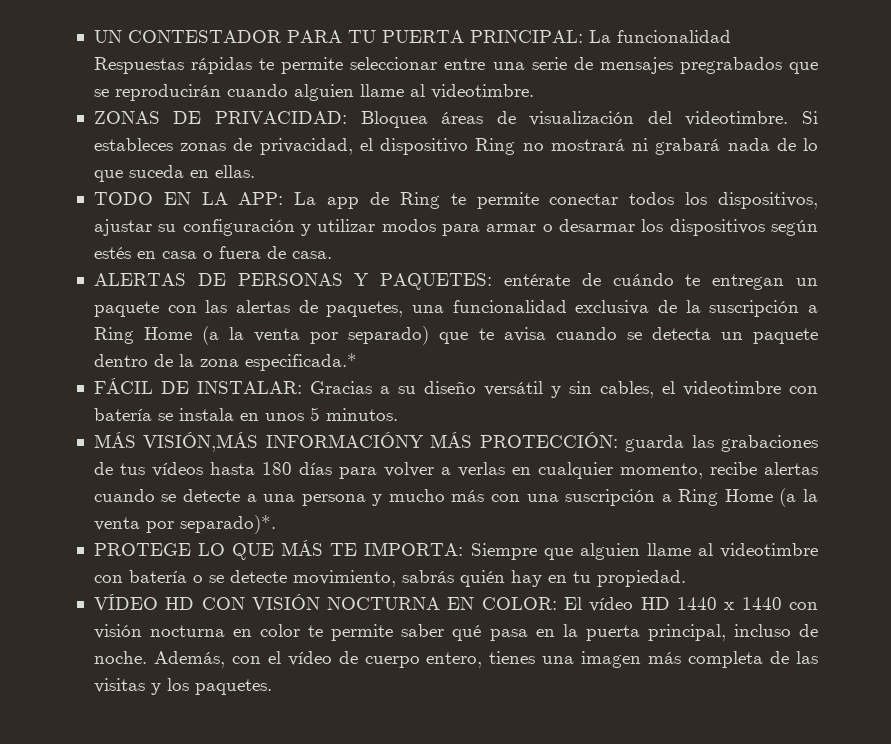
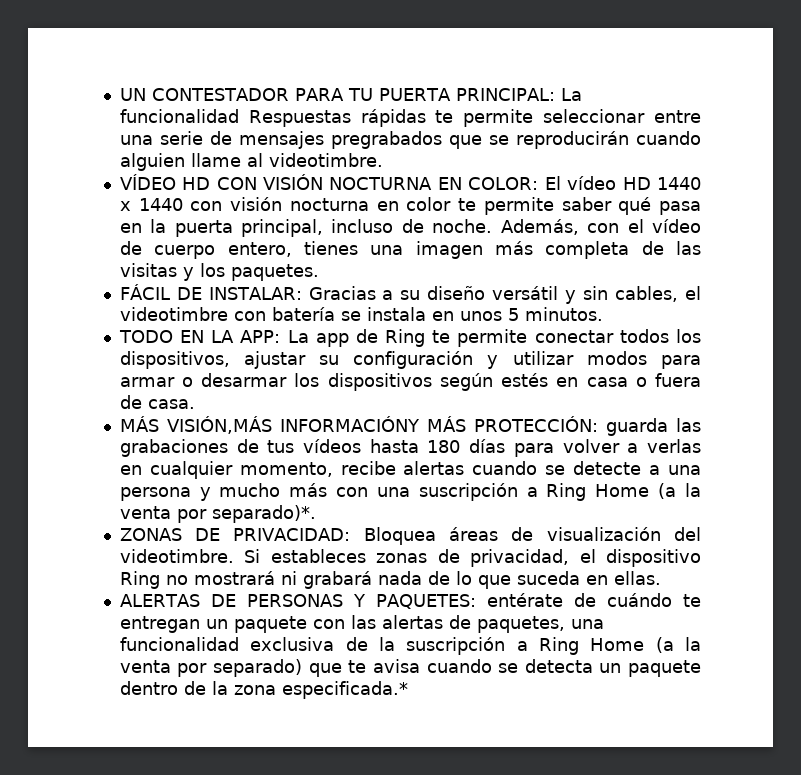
- ZONAS DE PRIVACIDAD: Bloquea áreas de visualización del videotimbre. Si estableces zonas de privacidad, el dispositivo Ring no mostrará ni grabará nada de lo que suceda en ellas.
- TODO EN LA APP: La app de Ring te permite conectar todos los dispositivos, ajustar su configuración y utilizar modos para armar o desarmar los dispositivos según estés en casa o fuera de casa.
- ALERTAS DE PERSONAS Y PAQUETES: entérate de cuándo te entregan un paquete con las alertas de paquetes, una funcionalidad exclusiva de la suscripción a Ring Home (a la venta por separado) que te avisa cuando se detecta un paquete dentro de la zona especificada.*
- FÁCIL DE INSTALAR: Gracias a su diseño versátil y sin cables, el videotimbre con batería se instala en unos 5 minutos.
- MÁS VISIÓN,MÁS INFORMACIÓNY MÁS PROTECCIÓN: guarda las grabaciones de tus vídeos hasta 180 días para volver a verlas en cualquier momento, recibe alertas cuando se detecte a una persona y mucho más con una suscripción a Ring Home (a la venta por separado)*.
- PROTEGE LO QUE MÁS TE IMPORTA: Siempre que alguien llame al videotimbre con batería o se detecte movimiento, sabrás quién hay en tu propiedad.
+ FÁCIL DE INSTALAR: Gracias a su diseño versátil y sin cables, el videotimbre con batería se instala en unos 5 minutos.
+ TODO EN LA APP: La app de Ring te permite conectar todos los dispositivos, ajustar su configuración y utilizar modos para armar o desarmar los dispositivos según estés en casa o fuera de casa.
+ MÁS VISIÓN,MÁS INFORMACIÓNY MÁS PROTECCIÓN: guarda las grabaciones de tus vídeos hasta 180 días para volver a verlas en cualquier momento, recibe alertas cuando se detecte a una persona y mucho más con una suscripción a Ring Home (a la venta por separado)*.
+ ZONAS DE PRIVACIDAD: Bloquea áreas de visualización del videotimbre. Si estableces zonas de privacidad, el dispositivo Ring no mostrará ni grabará nada de lo que suceda en ellas.
+ ALERTAS DE PERSONAS Y PAQUETES: entérate de cuándo te entregan un paquete con las alertas de paquetes, una funcionalidad exclusiva de la suscripción a Ring Home (a la venta por separado) que te avisa cuando se detecta un paquete dentro de la zona especificada.*

